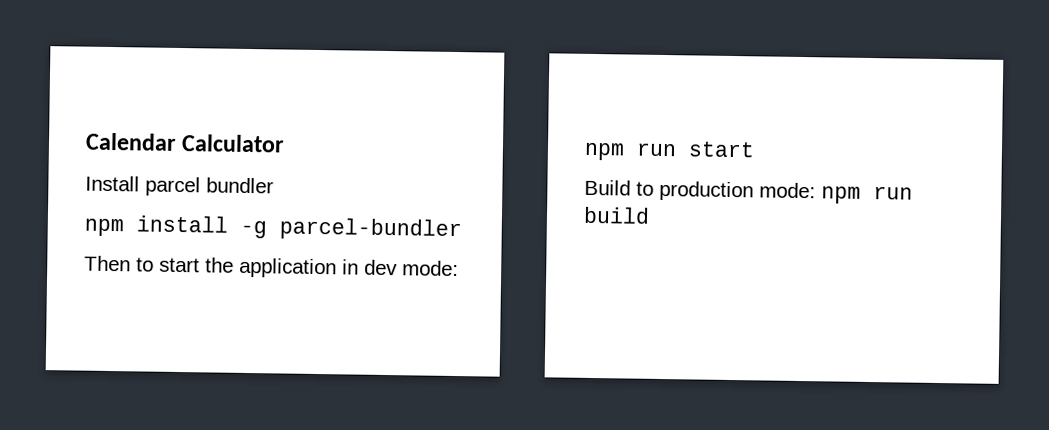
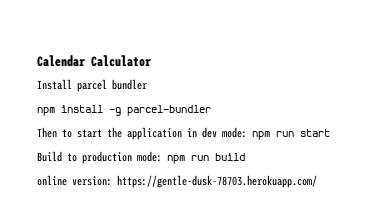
+ online version: https://gentle-dusk-78703.herokuapp.com/

